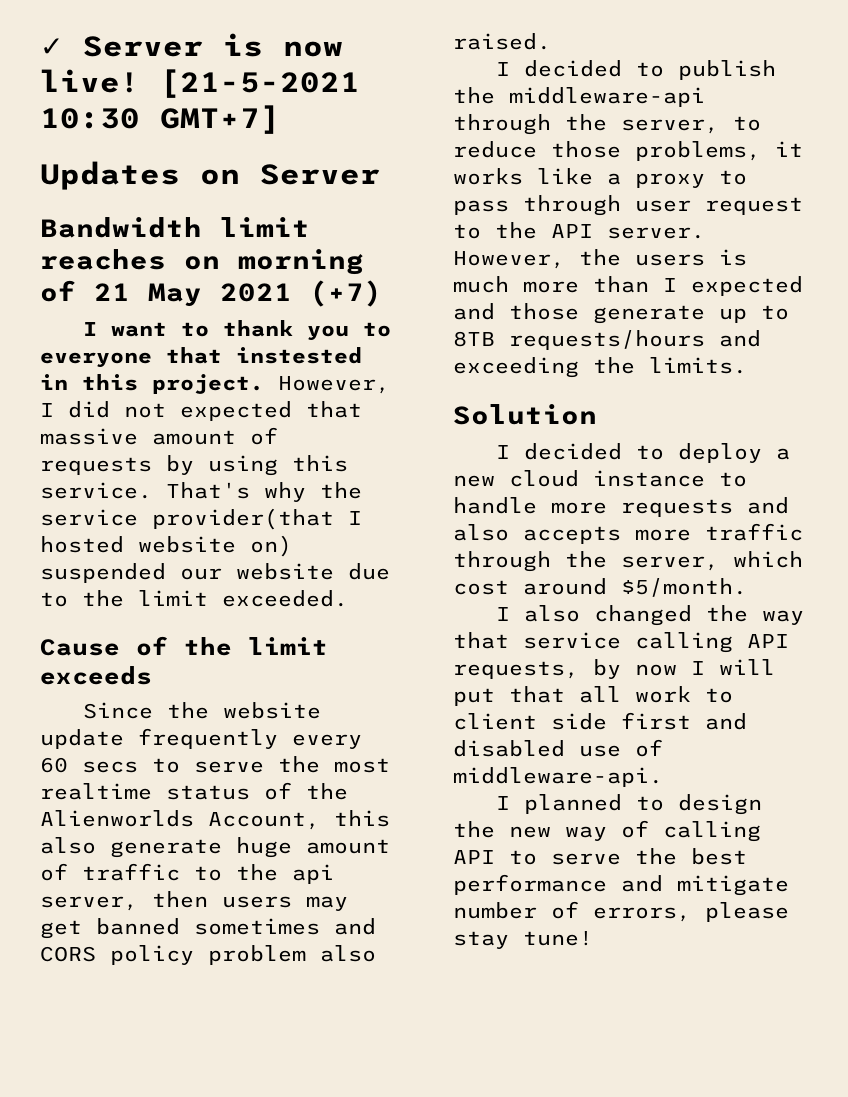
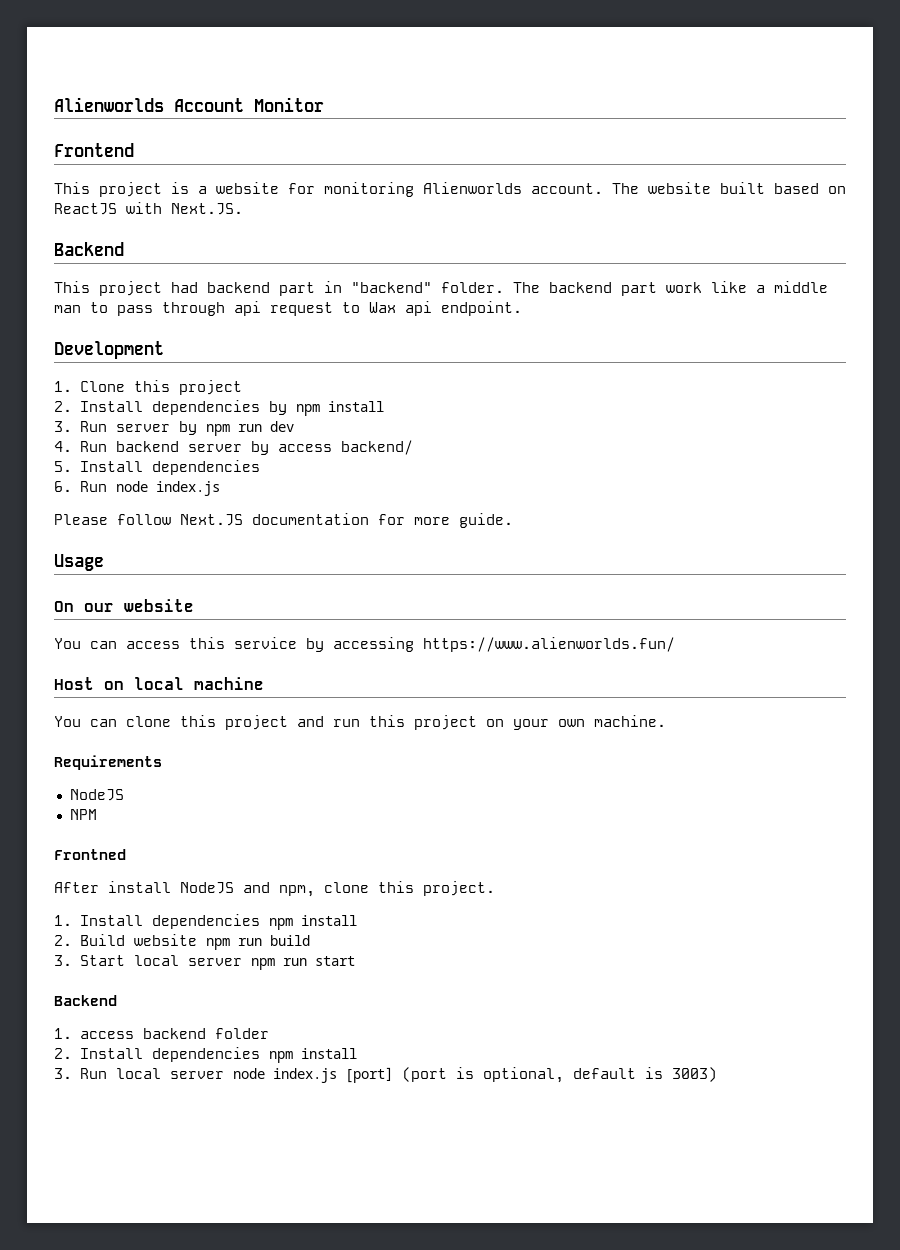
- ✓ Server is now live! [21-5-2021 10:30 GMT+7]
- Updates on Server
- Bandwidth limit reaches on morning of 21 May 2021 (+7)
- I want to thank you to everyone that instested in this project. However, I did not expected that massive amount of requests by using this service. That's why the service provider(that I hosted website on) suspended our website due to the limit exceeded.
- Cause of the limit exceeds
- Since the website update frequently every 60 secs to serve the most realtime status of the Alienworlds Account, this also generate huge amount of traffic to the api server, then users may get banned sometimes and CORS policy problem also raised.
- I decided to publish the middleware-api through the server, to reduce those problems, it works like a proxy to pass through user request to the API server. However, the users is much more than I expected and those generate up to 8TB requests/hours and exceeding the limits.
- Solution
- I decided to deploy a new cloud instance to handle more requests and also accepts more traffic through the server, which cost around $5/month.
- I also changed the way that service calling API requests, by now I will put that all work to client side first and disabled use of middleware-api.
- I planned to design the new way of calling API to serve the best performance and mitigate number of errors, please stay tune!
+ Alienworlds Account Monitor
+ Frontend
+ This project is a website for monitoring Alienworlds account. The website built based on ReactJS with Next.JS.
+ Backend
+ This project had backend part in "backend" folder. The backend part work like a middle man to pass through api request to Wax api endpoint.
+ Development
+ 1. Clone this project
+ 2. Install dependencies by npm install
+ 3. Run server by npm run dev
+ 4. Run backend server by access backend/
+ 5. Install dependencies
+ 6. Run node index.js
+ Please follow Next.JS documentation for more guide.
+ Usage
+ On our website
+ You can access this service by accessing https://www.alienworlds.fun/
+ Host on local machine
+ You can clone this project and run this project on your own machine.
+ Requirements
+ NodeJS
+ NPM
+ Frontned
+ After install NodeJS and npm, clone this project.
+ 1. Install dependencies npm install
+ 2. Build website npm run build
+ 3. Start local server npm run start
+ Backend
+ 1. access backend folder
+ 2. Install dependencies npm install
+ 3. Run local server node index.js [port] (port is optional, default is 3003)

